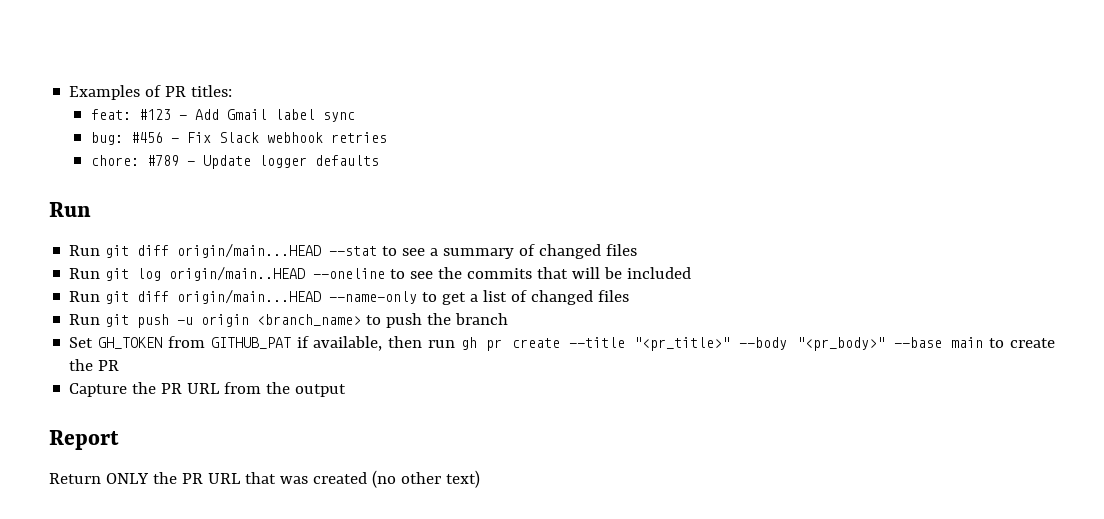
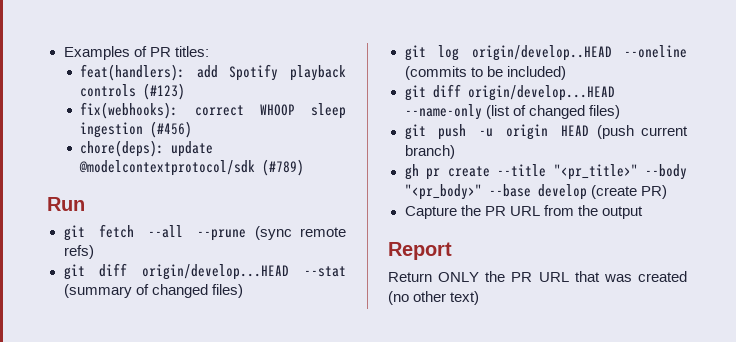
- feat: #123 - Add Gmail label sync
- bug: #456 - Fix Slack webhook retries
- chore: #789 - Update logger defaults
+ feat(handlers): add Spotify playback controls (#123)
+ fix(webhooks): correct WHOOP sleep ingestion (#456)
+ chore(deps): update @modelcontextprotocol/sdk (#789)
  Run
- Run git diff origin/main...HEAD --stat to see a summary of changed files
- Run git log origin/main..HEAD --oneline to see the commits that will be included
- Run git diff origin/main...HEAD --name-only to get a list of changed files
- Run git push -u origin <branch_name> to push the branch
- Set GH_TOKEN from GITHUB_PAT if available, then run gh pr create --title "<pr_title>" --body "<pr_body>" --base main to create the PR
+ git fetch --all --prune (sync remote refs)
+ git diff origin/develop...HEAD --stat (summary of changed files)
+ git log origin/develop..HEAD --oneline (commits to be included)
+ git diff origin/develop...HEAD --name-only (list of changed files)
+ git push -u origin HEAD (push current branch)
+ gh pr create --title "<pr_title>" --body "<pr_body>" --base develop (create PR)

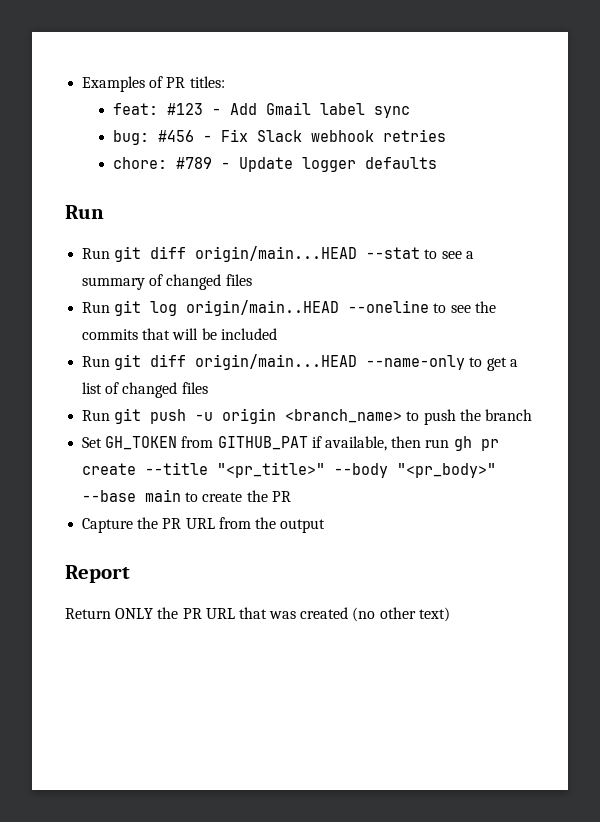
- feat(handlers): add Spotify playback controls (#123)
- fix(webhooks): correct WHOOP sleep ingestion (#456)
- chore(deps): update @modelcontextprotocol/sdk (#789)
+ feat: #123 - Add Gmail label sync
+ bug: #456 - Fix Slack webhook retries
+ chore: #789 - Update logger defaults
  Run
- git fetch --all --prune (sync remote refs)
- git diff origin/develop...HEAD --stat (summary of changed files)
- git log origin/develop..HEAD --oneline (commits to be included)
- git diff origin/develop...HEAD --name-only (list of changed files)
- git push -u origin HEAD (push current branch)
- gh pr create --title "<pr_title>" --body "<pr_body>" --base develop (create PR)
+ Run git diff origin/main...HEAD --stat to see a summary of changed files
+ Run git log origin/main..HEAD --oneline to see the commits that will be included
+ Run git diff origin/main...HEAD --name-only to get a list of changed files
+ Run git push -u origin <branch_name> to push the branch
+ Set GH_TOKEN from GITHUB_PAT if available, then run gh pr create --title "<pr_title>" --body "<pr_body>" --base main to create the PR

